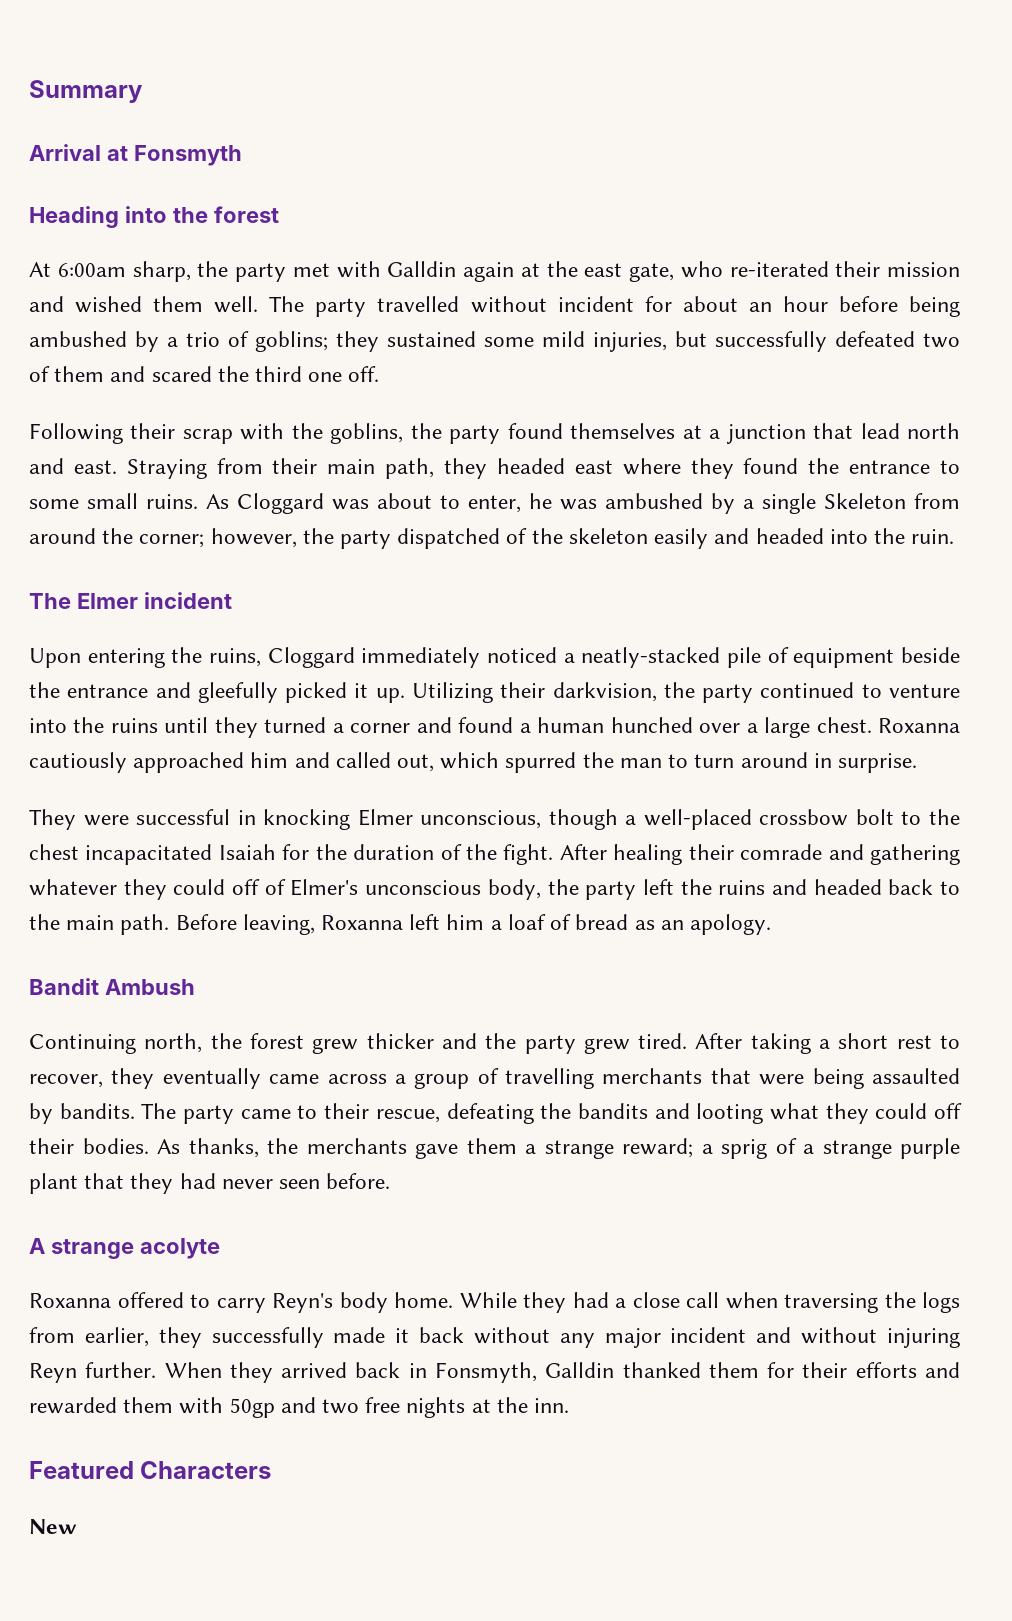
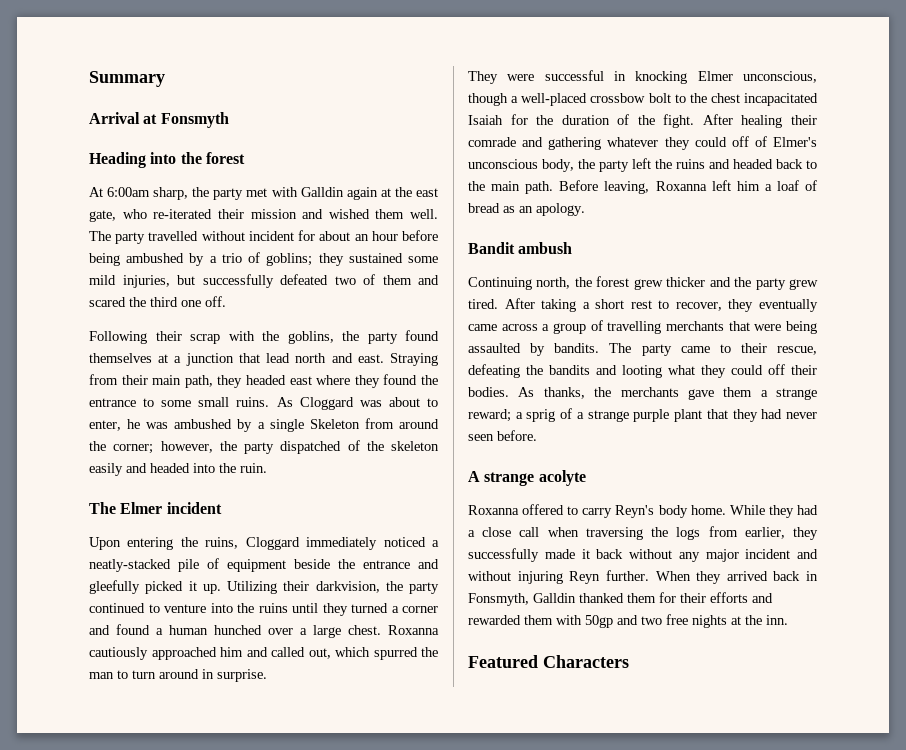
- Bandit Ambush
+ Bandit ambush
- New

